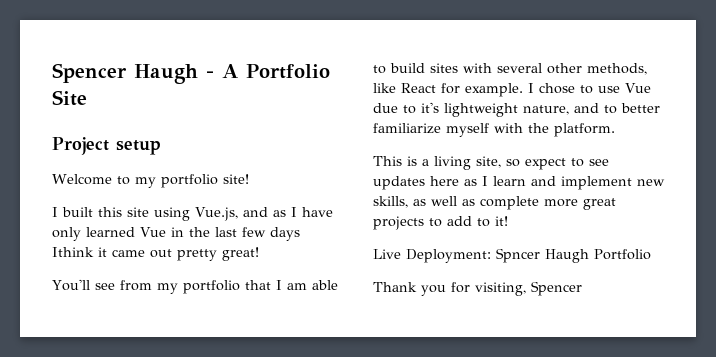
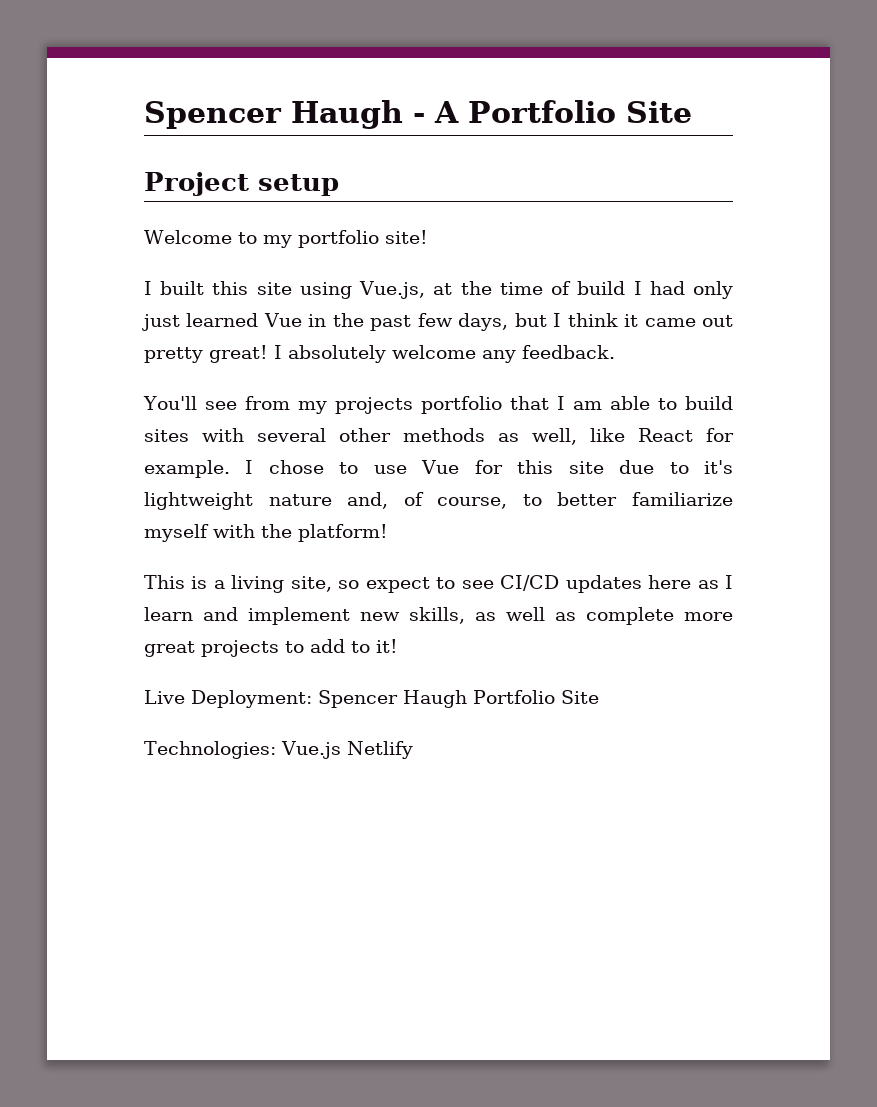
- I built this site using Vue.js, and as I have only learned Vue in the last few days Ithink it came out pretty great!
+ I built this site using Vue.js, at the time of build I had only just learned Vue in the past few days, but I think it came out pretty great! I absolutely welcome any feedback.
- You'll see from my portfolio that I am able to build sites with several other methods, like React for example.
+ You'll see from my projects portfolio that I am able to build sites with several other methods as well, like React for example.
- I chose to use Vue due to it's lightweight nature, and to better familiarize myself with the platform.
+ I chose to use Vue for this site due to it's lightweight nature and, of course, to better familiarize myself with the platform!
- This is a living site, so expect to see updates here as I learn and implement new skills, as well as complete more great projects to add to it!
+ This is a living site, so expect to see CI/CD updates here as I learn and implement new skills, as well as complete more great projects to add to it!
- Live Deployment: Spncer Haugh Portfolio
- Thank you for visiting, Spencer
+ Live Deployment: Spencer Haugh Portfolio Site
+ Technologies: Vue.js Netlify

